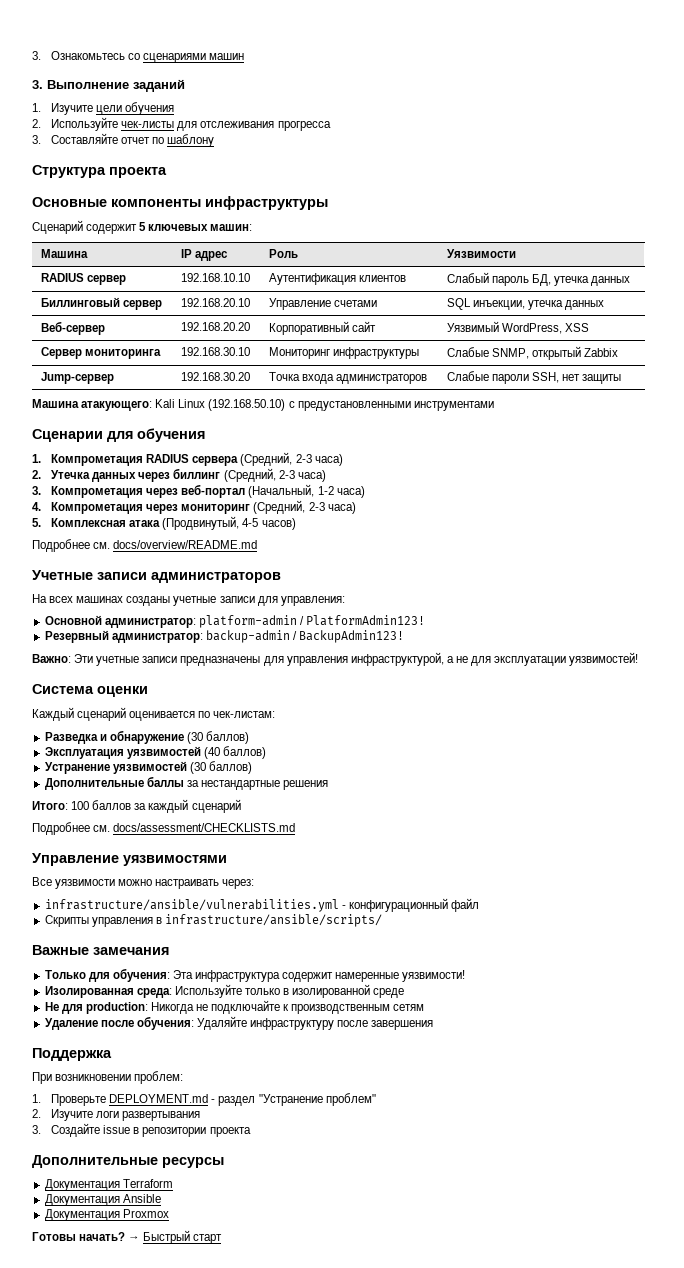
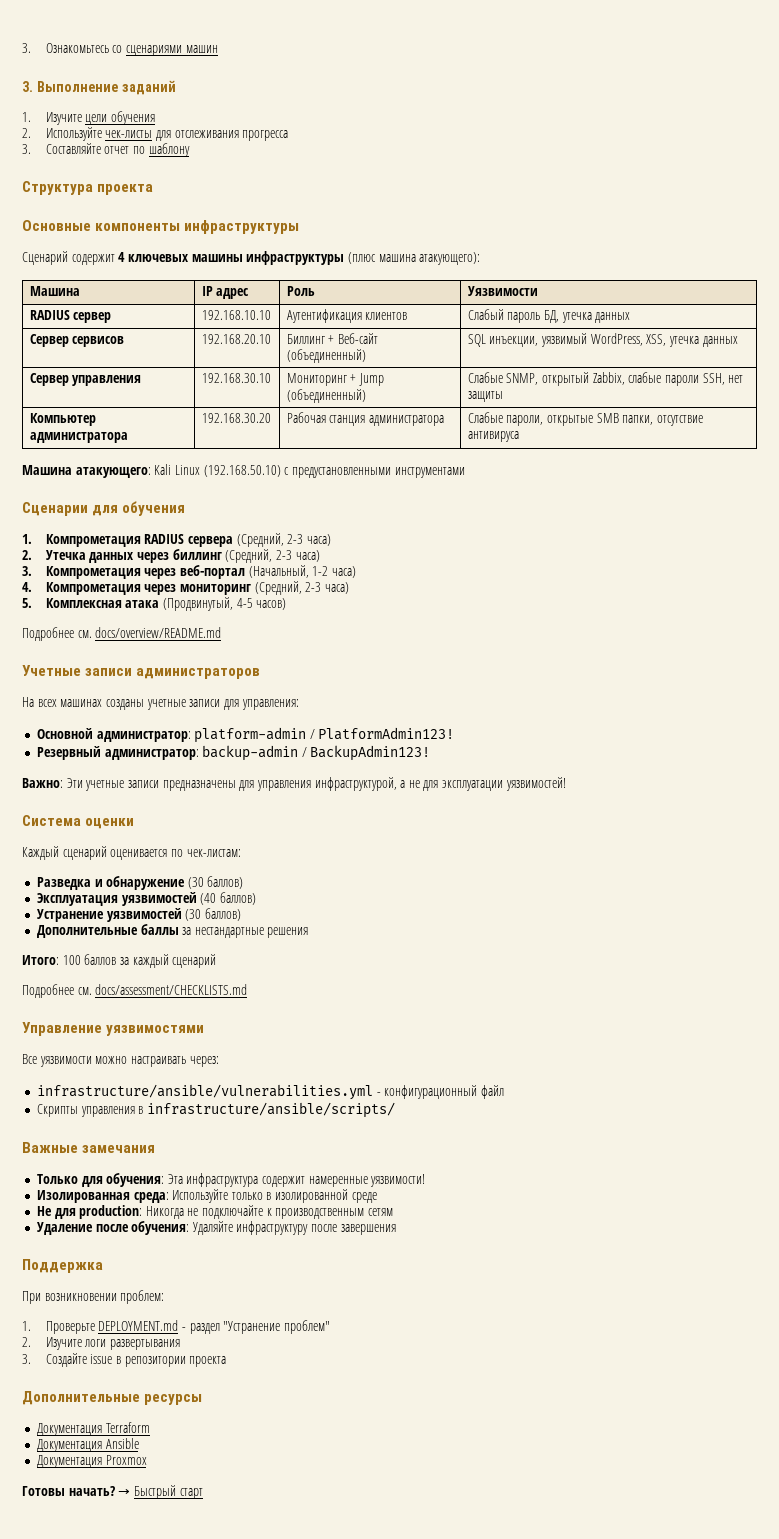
- Сценарий содержит 5 ключевых машин:
+ Сценарий содержит 4 ключевых машины инфраструктуры (плюс машина атакующего):
- Биллинговый сервер | 192.168.20.10 | Управление счетами | SQL инъекции, утечка данных
- Веб-сервер | 192.168.20.20 | Корпоративный сайт | Уязвимый WordPress, XSS
- Сервер мониторинга | 192.168.30.10 | Мониторинг инфраструктуры | Слабые SNMP, открытый Zabbix
- Jump-сервер | 192.168.30.20 | Точка входа администраторов | Слабые пароли SSH, нет защиты
+ Сервер сервисов | 192.168.20.10 | Биллинг + Веб-сайт (объединенный) | SQL инъекции, уязвимый WordPress, XSS, утечка данных
+ Сервер управления | 192.168.30.10 | Мониторинг + Jump (объединенный) | Слабые SNMP, открытый Zabbix, слабые пароли SSH, нет защиты
+ Компьютер администратора | 192.168.30.20 | Рабочая станция администратора | Слабые пароли, открытые SMB папки, отсутствие антивируса

